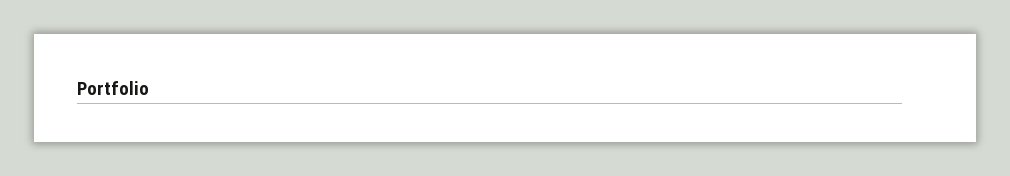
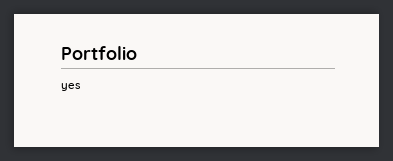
+ yes

